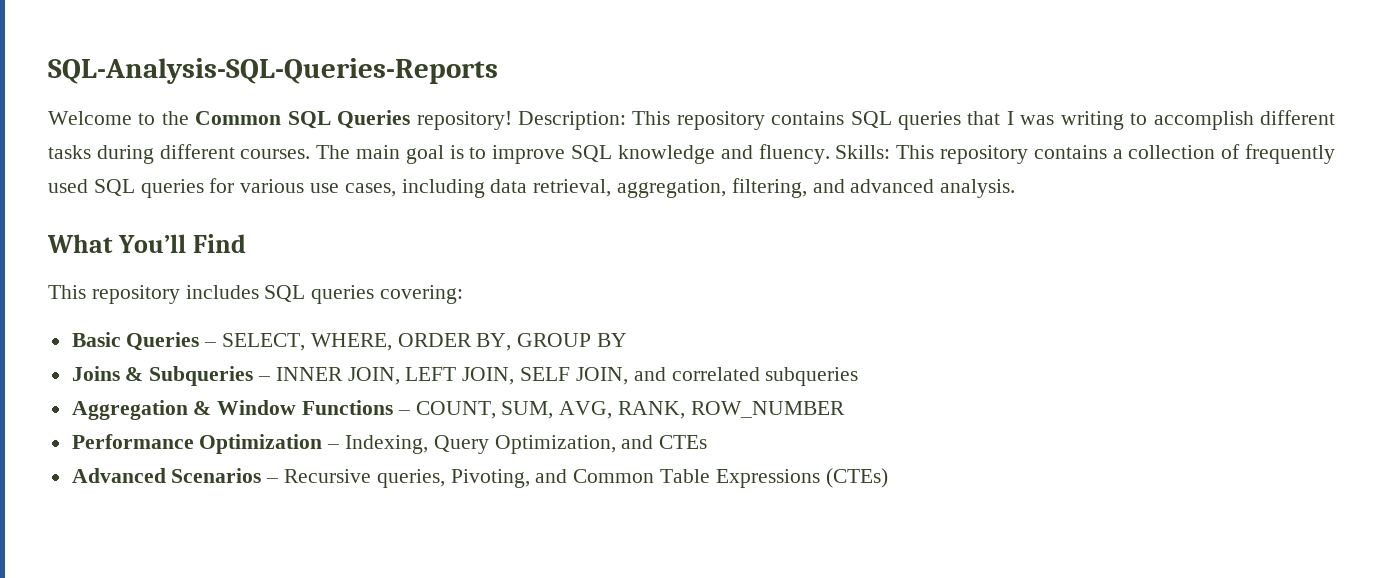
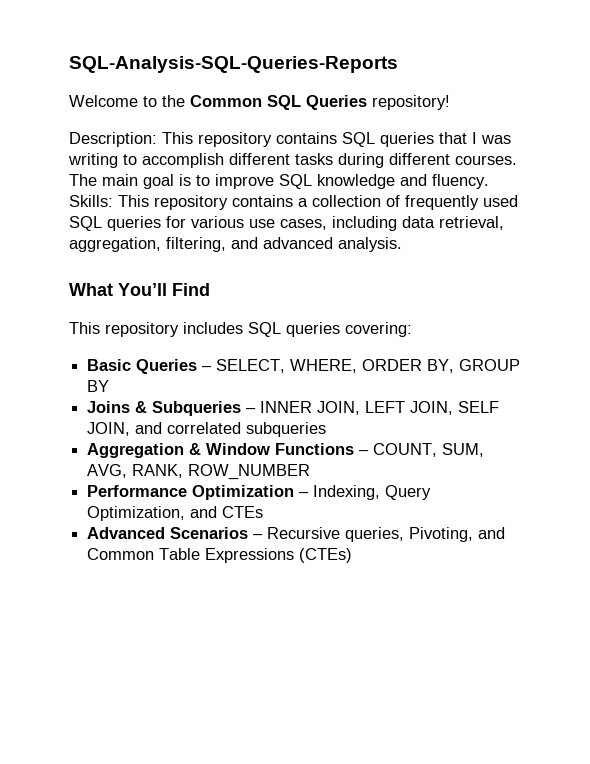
- Welcome to the Common SQL Queries repository! Description: This repository contains SQL queries that I was writing to accomplish different tasks during different courses.
+ Welcome to the Common SQL Queries repository!
+ Description: This repository contains SQL queries that I was writing to accomplish different tasks during different courses.

